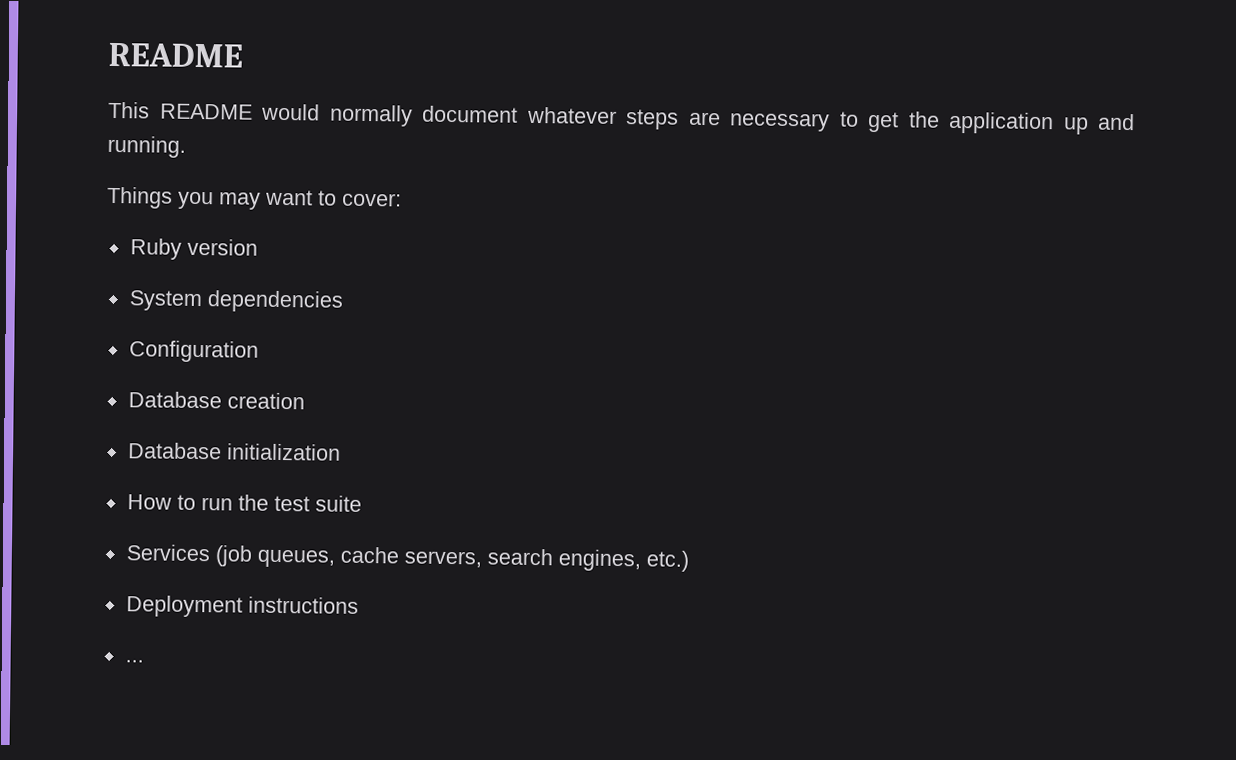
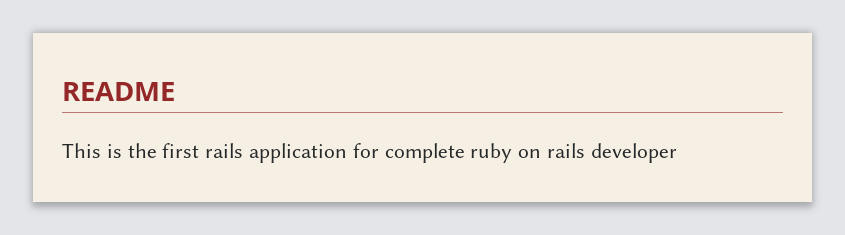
- This README would normally document whatever steps are necessary to get the application up and running.
- Things you may want to cover:
- Ruby version
- System dependencies
- Configuration
- Database creation
- Database initialization
- How to run the test suite
- Services (job queues, cache servers, search engines, etc.)
- Deployment instructions
- ...
+ This is the first rails application for complete ruby on rails developer

